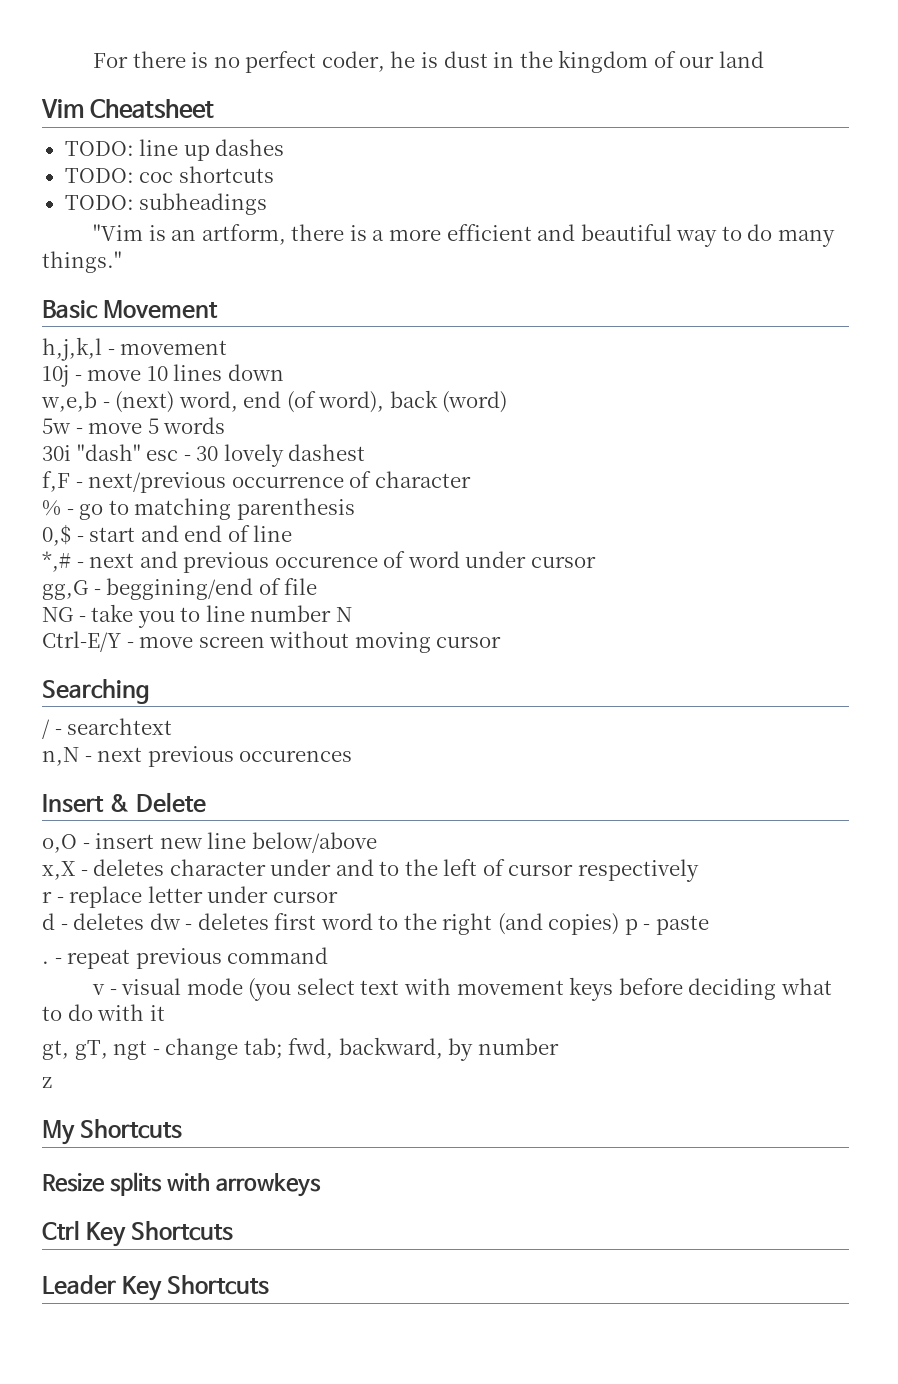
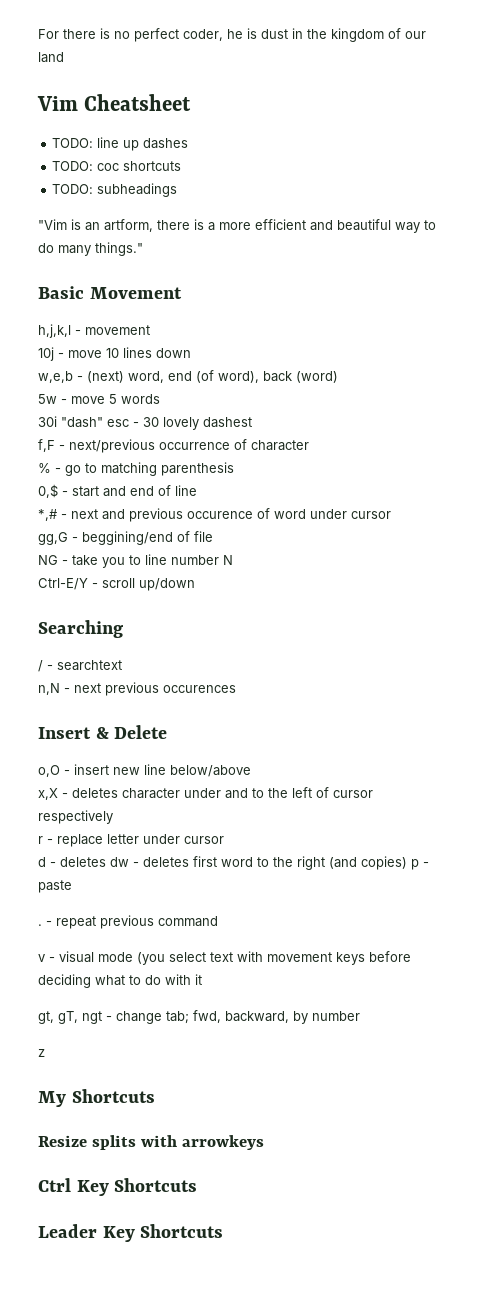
- Ctrl-E/Y - move screen without moving cursor
+ Ctrl-E/Y - scroll up/down

